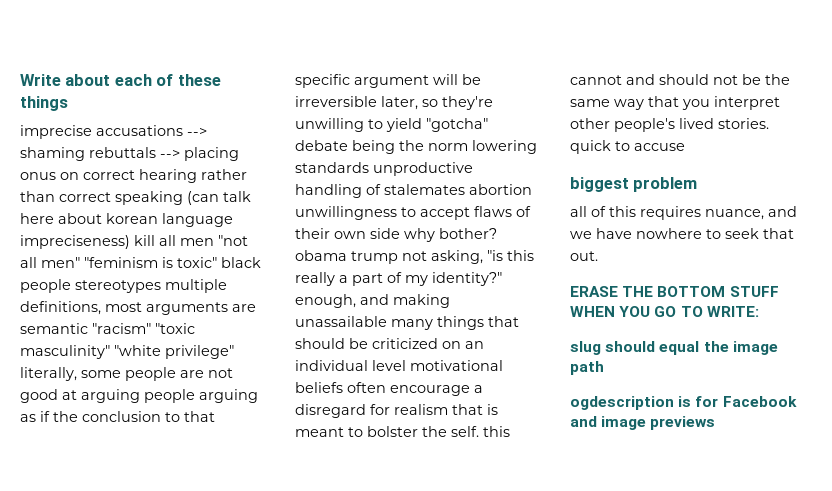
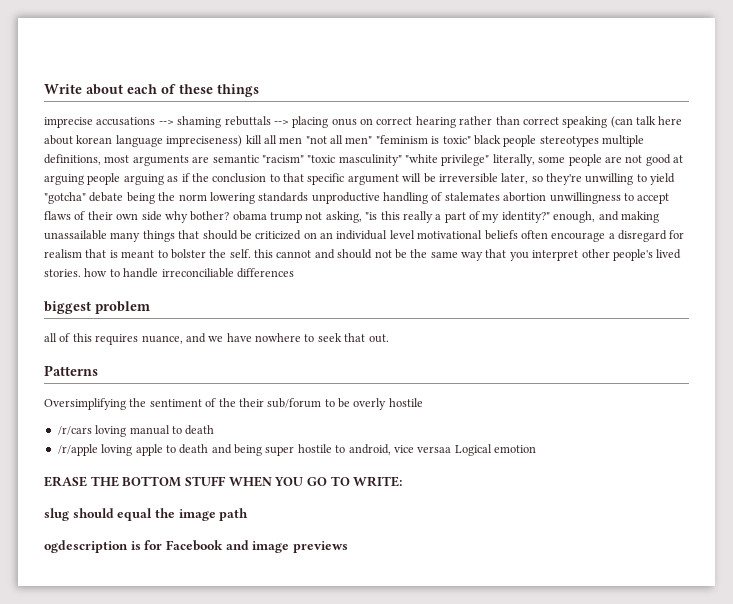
- imprecise accusations --> shaming rebuttals --> placing onus on correct hearing rather than correct speaking (can talk here about korean language impreciseness) kill all men "not all men" "feminism is toxic" black people stereotypes multiple definitions, most arguments are semantic "racism" "toxic masculinity" "white privilege" literally, some people are not good at arguing people arguing as if the conclusion to that specific argument will be irreversible later, so they're unwilling to yield "gotcha" debate being the norm lowering standards unproductive handling of stalemates abortion unwillingness to accept flaws of their own side why bother? obama trump not asking, "is this really a part of my identity?" enough, and making unassailable many things that should be criticized on an individual level motivational beliefs often encourage a disregard for realism that is meant to bolster the self. this cannot and should not be the same way that you interpret other people's lived stories. quick to accuse
+ imprecise accusations --> shaming rebuttals --> placing onus on correct hearing rather than correct speaking (can talk here about korean language impreciseness) kill all men "not all men" "feminism is toxic" black people stereotypes multiple definitions, most arguments are semantic "racism" "toxic masculinity" "white privilege" literally, some people are not good at arguing people arguing as if the conclusion to that specific argument will be irreversible later, so they're unwilling to yield "gotcha" debate being the norm lowering standards unproductive handling of stalemates abortion unwillingness to accept flaws of their own side why bother? obama trump not asking, "is this really a part of my identity?" enough, and making unassailable many things that should be criticized on an individual level motivational beliefs often encourage a disregard for realism that is meant to bolster the self. this cannot and should not be the same way that you interpret other people's lived stories. how to handle irreconciliable differences
+ Patterns
+ Oversimplifying the sentiment of the their sub/forum to be overly hostile
+ /r/cars loving manual to death
+ /r/apple loving apple to death and being super hostile to android, vice versaa Logical emotion

